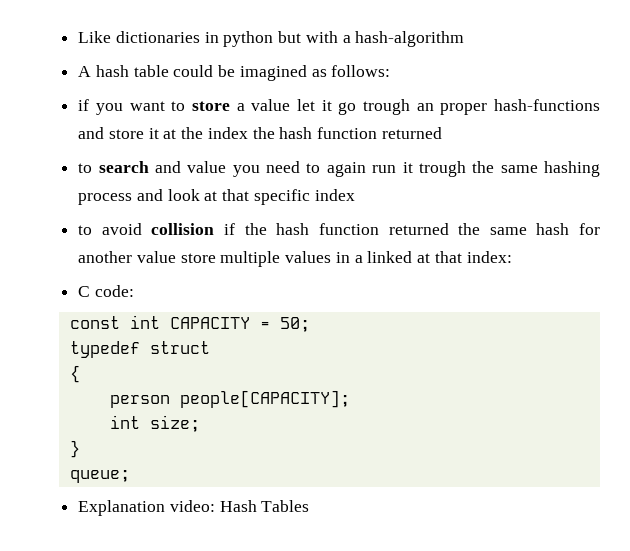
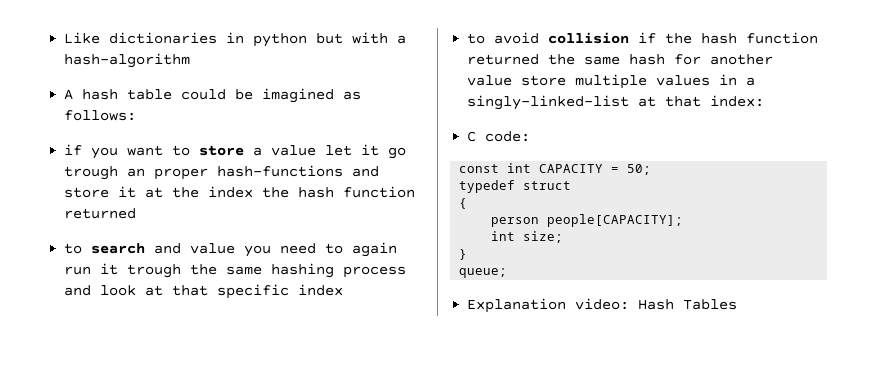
- to avoid collision if the hash function returned the same hash for another value store multiple values in a linked at that index:
+ to avoid collision if the hash function returned the same hash for another value store multiple values in a singly-linked-list at that index:

